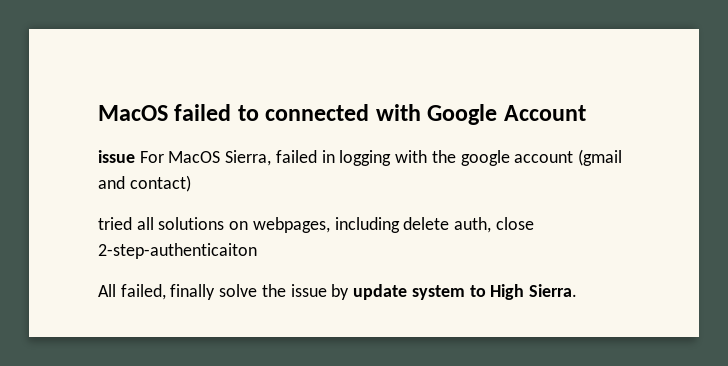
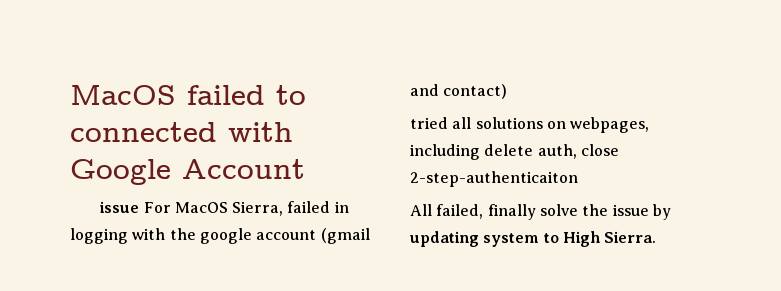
- All failed, finally solve the issue by update system to High Sierra.
+ All failed, finally solve the issue by updating system to High Sierra.

